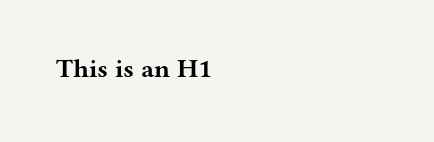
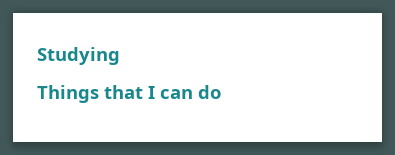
- This is an H1
+ Studying
+ Things that I can do

